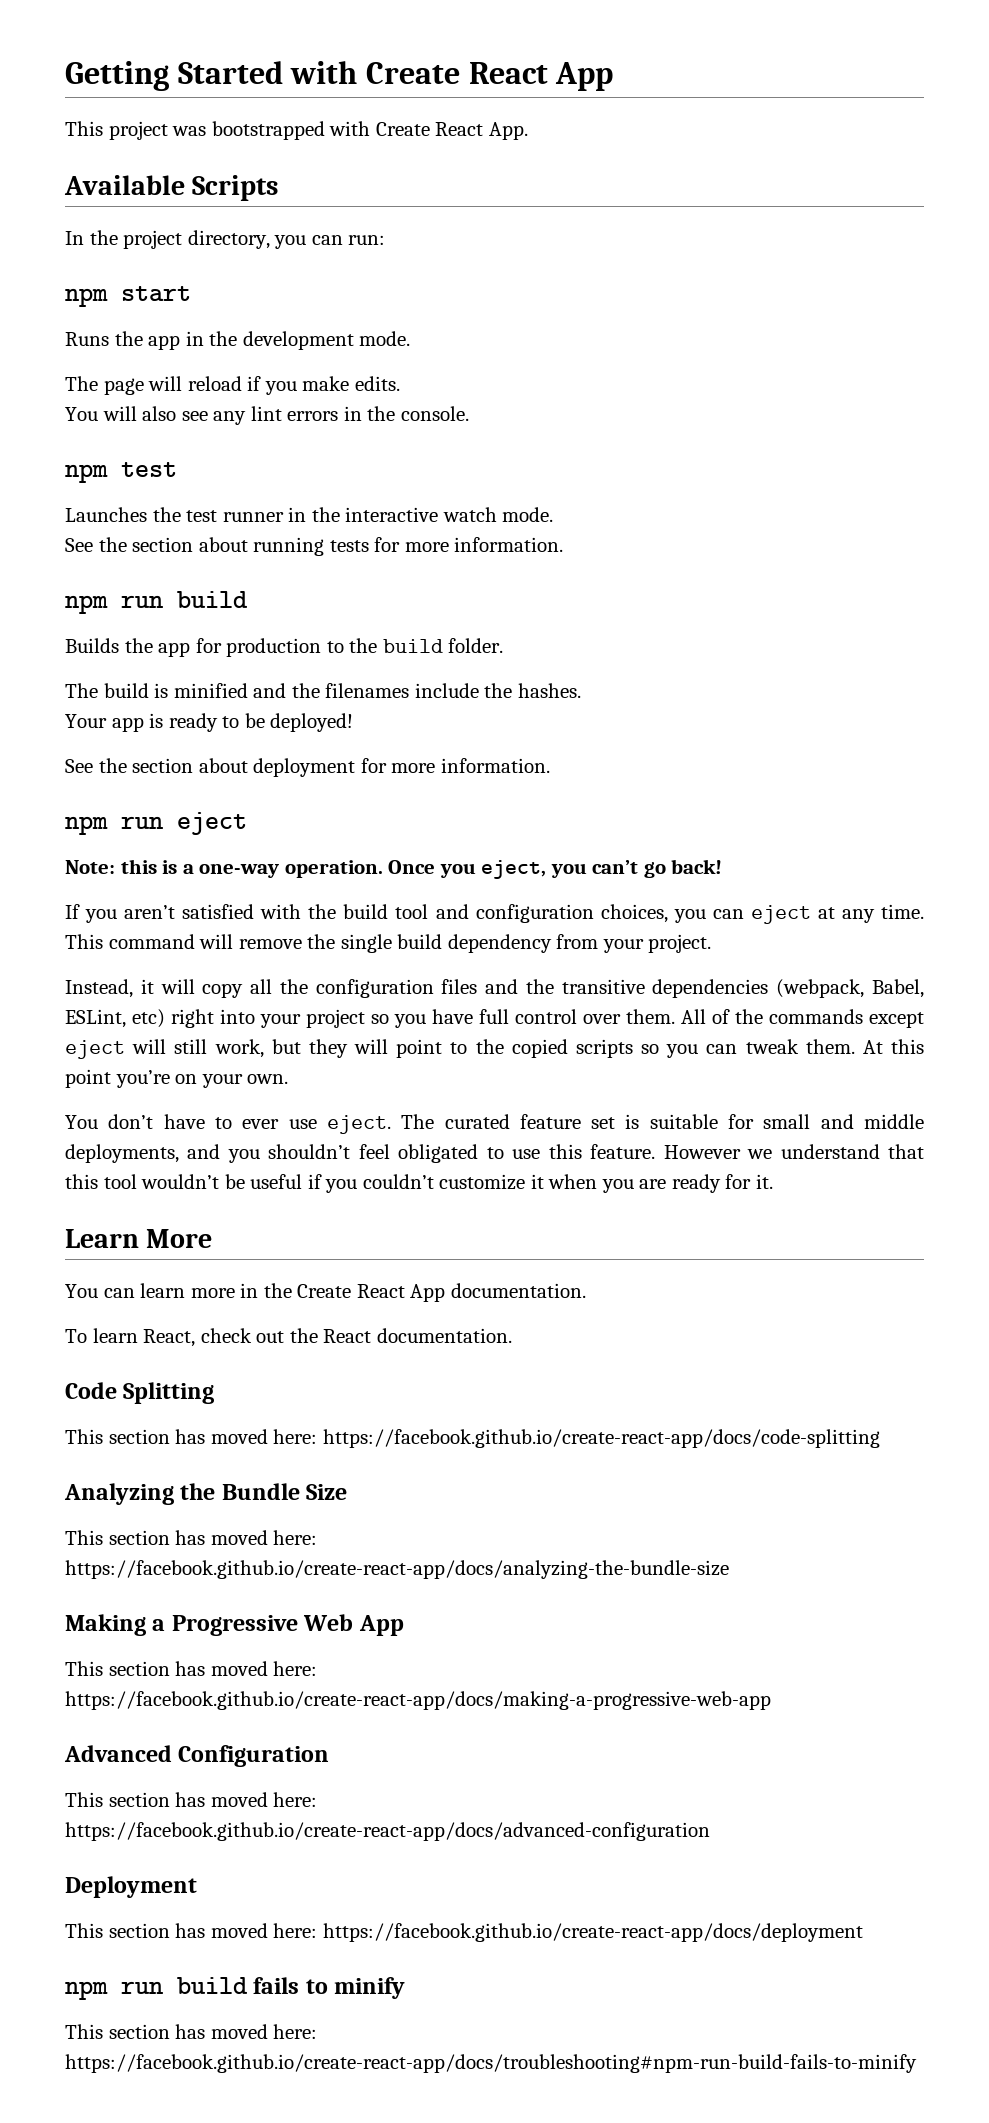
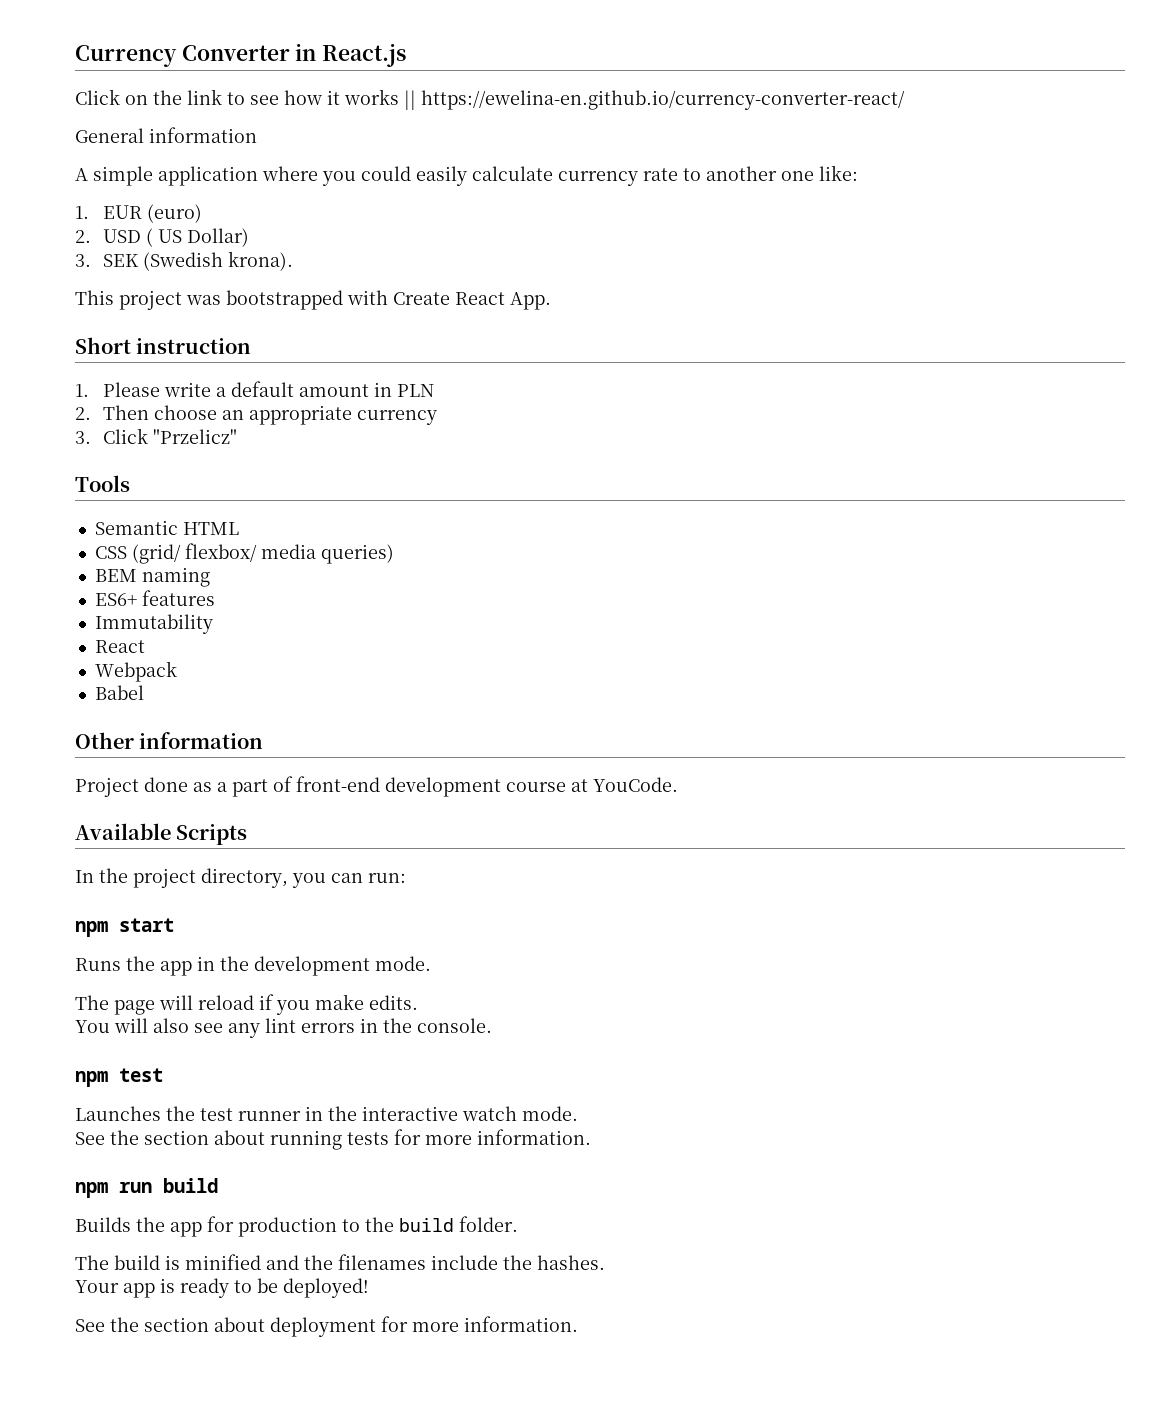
- Getting Started with Create React App
+ Currency Converter in React.js
+ Click on the link to see how it works || https://ewelina-en.github.io/currency-converter-react/
+ General information
+ A simple application where you could easily calculate currency rate to another one like:
+ 1. EUR (euro)
+ 2. USD ( US Dollar)
+ 3. SEK (Swedish krona).
+ Short instruction
+ 1. Please write a default amount in PLN
+ 2. Then choose an appropriate currency
+ 3. Click "Przelicz"
+ Tools
+ Semantic HTML
+ CSS (grid/ flexbox/ media queries)
+ BEM naming
+ ES6+ features
+ Immutability
+ React
+ Webpack
+ Babel
+ Other information
+ Project done as a part of front-end development course at YouCode.
- npm run eject
- Note: this is a one-way operation. Once you eject, you can’t go back!
- If you aren’t satisfied with the build tool and configuration choices, you can eject at any time. This command will remove the single build dependency from your project.
- Instead, it will copy all the configuration files and the transitive dependencies (webpack, Babel, ESLint, etc) right into your project so you have full control over them. All of the commands except eject will still work, but they will point to the copied scripts so you can tweak them. At this point you’re on your own.
- You don’t have to ever use eject. The curated feature set is suitable for small and middle deployments, and you shouldn’t feel obligated to use this feature. However we understand that this tool wouldn’t be useful if you couldn’t customize it when you are ready for it.
- Learn More
- You can learn more in the Create React App documentation.
- To learn React, check out the React documentation.
- Code Splitting
- This section has moved here: https://facebook.github.io/create-react-app/docs/code-splitting
- Analyzing the Bundle Size
- This section has moved here: https://facebook.github.io/create-react-app/docs/analyzing-the-bundle-size
- Making a Progressive Web App
- This section has moved here: https://facebook.github.io/create-react-app/docs/making-a-progressive-web-app
- Advanced Configuration
- This section has moved here: https://facebook.github.io/create-react-app/docs/advanced-configuration
- Deployment
- This section has moved here: https://facebook.github.io/create-react-app/docs/deployment
- npm run build fails to minify
- This section has moved here: https://facebook.github.io/create-react-app/docs/troubleshooting#npm-run-build-fails-to-minify

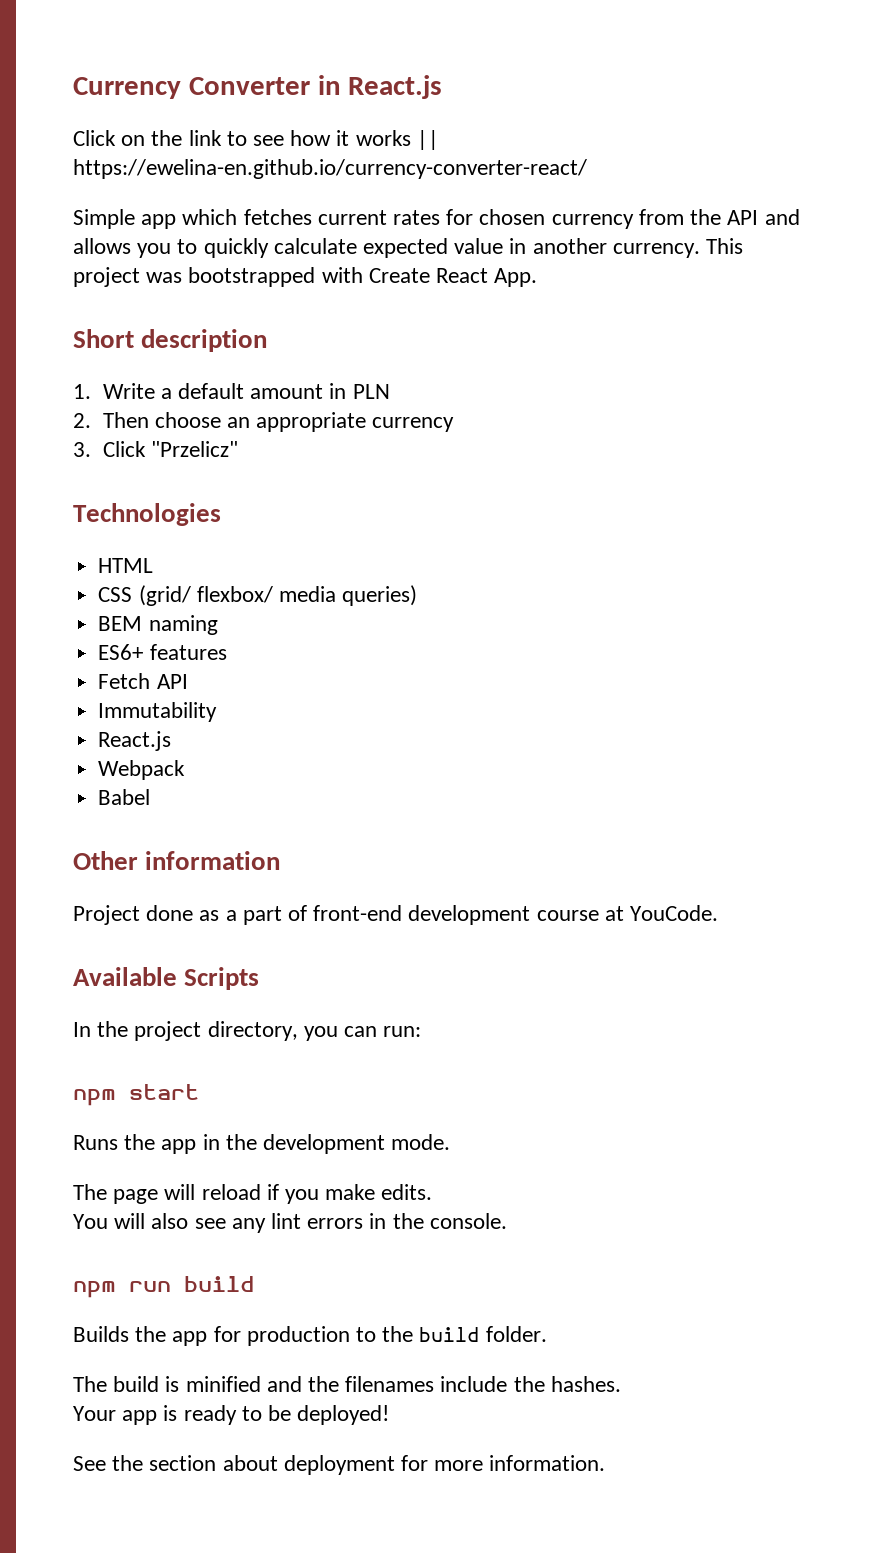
- General information
- A simple application where you could easily calculate currency rate to another one like:
- 1. EUR (euro)
- 2. USD ( US Dollar)
- 3. SEK (Swedish krona).
- This project was bootstrapped with Create React App.
+ Simple app which fetches current rates for chosen currency from the API and allows you to quickly calculate expected value in another currency. This project was bootstrapped with Create React App.
- Short instruction
- 1. Please write a default amount in PLN
+ Short description
+ 1. Write a default amount in PLN
- Tools
- Semantic HTML
+ Technologies
+ HTML
+ Fetch API
  Immutability
- React
+ React.js
- npm test
- Launches the test runner in the interactive watch mode.
- See the section about running tests for more information.

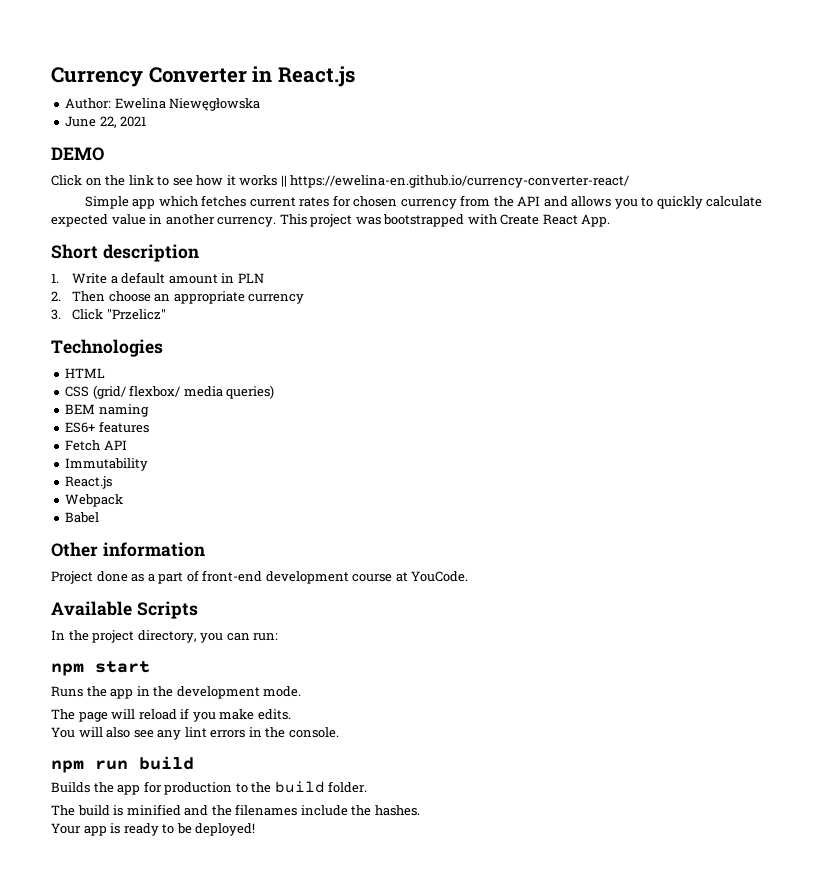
+ Author: Ewelina Niewęgłowska
+ June 22, 2021
+ DEMO
- See the section about deployment for more information.

